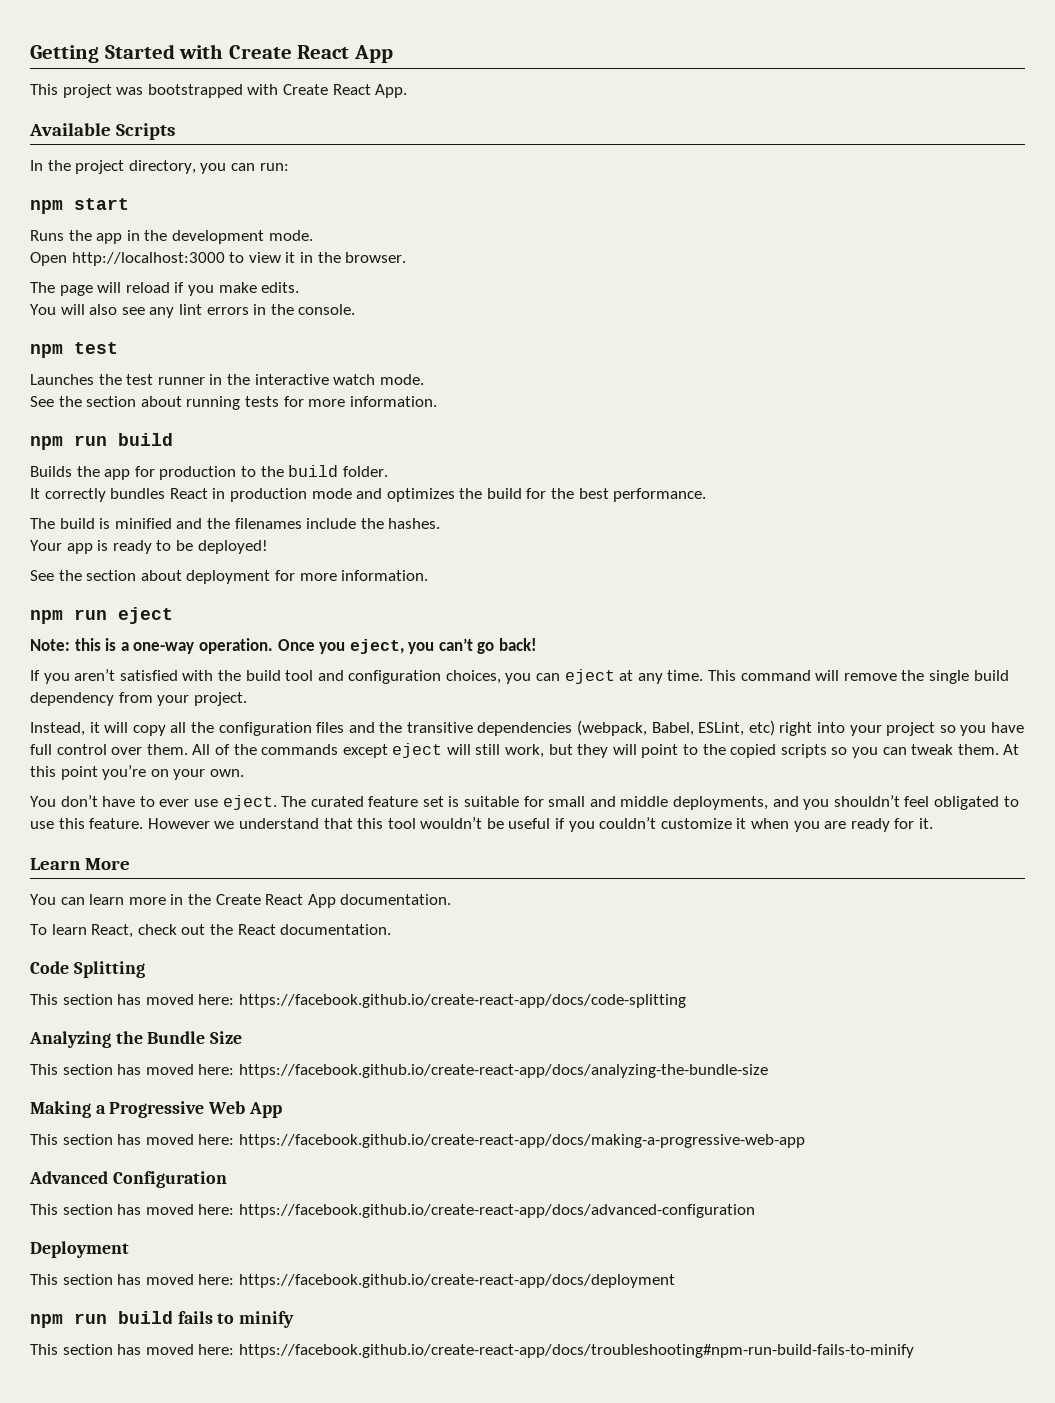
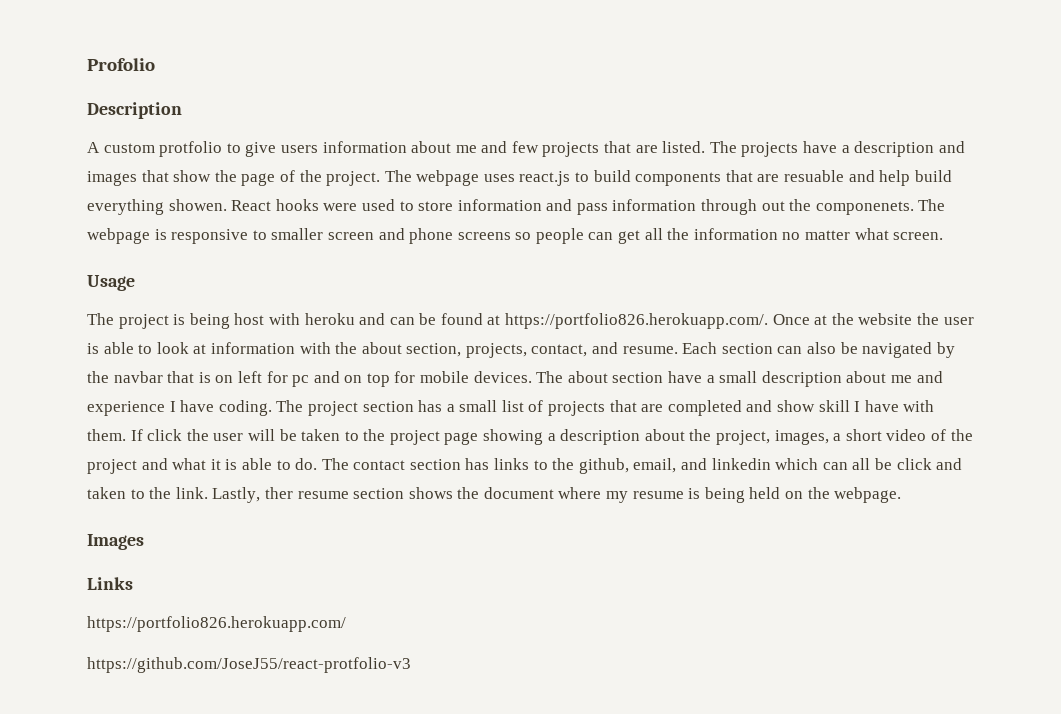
- Getting Started with Create React App
- This project was bootstrapped with Create React App.
- Available Scripts
- In the project directory, you can run:
- npm start
- Runs the app in the development mode.
- Open http://localhost:3000 to view it in the browser.
- The page will reload if you make edits.
- You will also see any lint errors in the console.
- npm test
- Launches the test runner in the interactive watch mode.
- See the section about running tests for more information.
- npm run build
- Builds the app for production to the build folder.
- It correctly bundles React in production mode and optimizes the build for the best performance.
- The build is minified and the filenames include the hashes.
- Your app is ready to be deployed!
- See the section about deployment for more information.
- npm run eject
- Note: this is a one-way operation. Once you eject, you can’t go back!
- If you aren’t satisfied with the build tool and configuration choices, you can eject at any time. This command will remove the single build dependency from your project.
- Instead, it will copy all the configuration files and the transitive dependencies (webpack, Babel, ESLint, etc) right into your project so you have full control over them. All of the commands except eject will still work, but they will point to the copied scripts so you can tweak them. At this point you’re on your own.
- You don’t have to ever use eject. The curated feature set is suitable for small and middle deployments, and you shouldn’t feel obligated to use this feature. However we understand that this tool wouldn’t be useful if you couldn’t customize it when you are ready for it.
- Learn More
- You can learn more in the Create React App documentation.
- To learn React, check out the React documentation.
- Code Splitting
- This section has moved here: https://facebook.github.io/create-react-app/docs/code-splitting
- Analyzing the Bundle Size
- This section has moved here: https://facebook.github.io/create-react-app/docs/analyzing-the-bundle-size
- Making a Progressive Web App
- This section has moved here: https://facebook.github.io/create-react-app/docs/making-a-progressive-web-app
- Advanced Configuration
- This section has moved here: https://facebook.github.io/create-react-app/docs/advanced-configuration
- Deployment
- This section has moved here: https://facebook.github.io/create-react-app/docs/deployment
- npm run build fails to minify
- This section has moved here: https://facebook.github.io/create-react-app/docs/troubleshooting#npm-run-build-fails-to-minify
+ Profolio
+ Description
+ A custom protfolio to give users information about me and few projects that are listed. The projects have a description and images that show the page of the project. The webpage uses react.js to build components that are resuable and help build everything showen. React hooks were used to store information and pass information through out the componenets. The webpage is responsive to smaller screen and phone screens so people can get all the information no matter what screen.
+ Usage
+ The project is being host with heroku and can be found at https://portfolio826.herokuapp.com/. Once at the website the user is able to look at information with the about section, projects, contact, and resume. Each section can also be navigated by the navbar that is on left for pc and on top for mobile devices. The about section have a small description about me and experience I have coding. The project section has a small list of projects that are completed and show skill I have with them. If click the user will be taken to the project page showing a description about the project, images, a short video of the project and what it is able to do. The contact section has links to the github, email, and linkedin which can all be click and taken to the link. Lastly, ther resume section shows the document where my resume is being held on the webpage.
+ Images
+ Links
+ https://portfolio826.herokuapp.com/
+ https://github.com/JoseJ55/react-protfolio-v3

